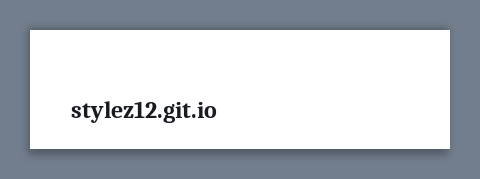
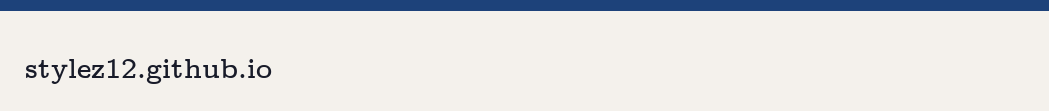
- stylez12.git.io
+ stylez12.github.io

